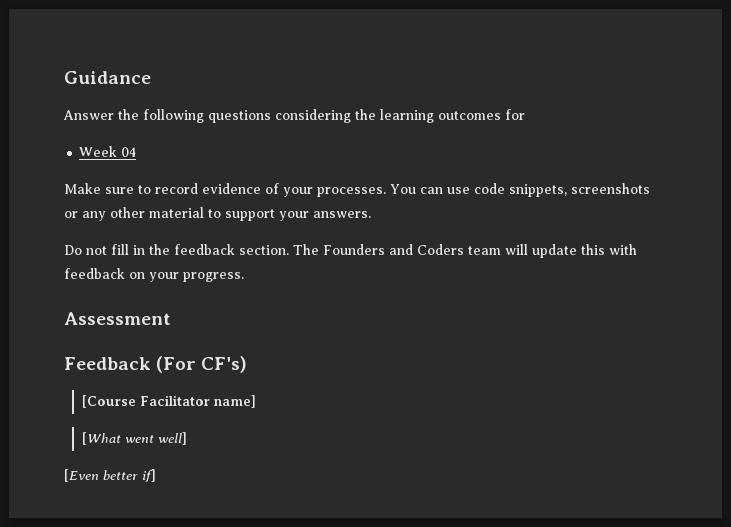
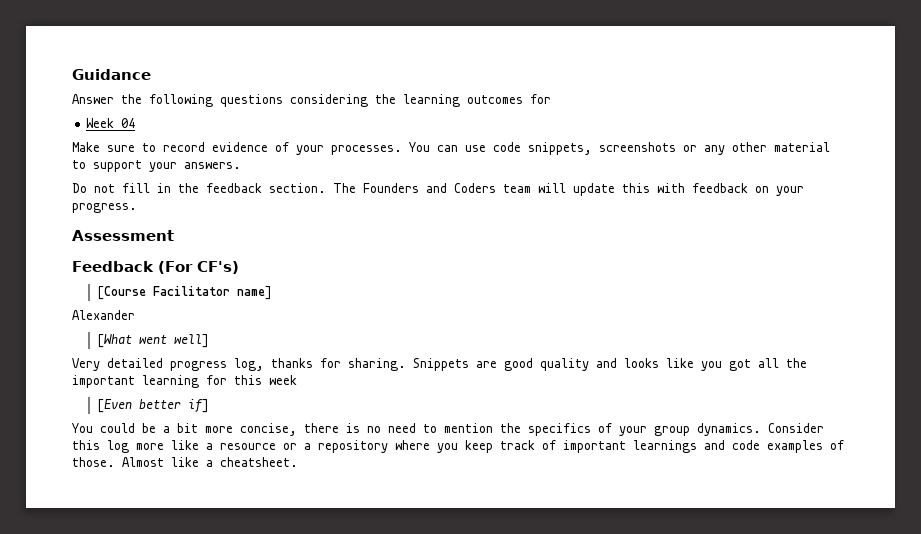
+ Alexander
+ Very detailed progress log, thanks for sharing. Snippets are good quality and looks like you got all the important learning for this week
  [Even better if]
+ You could be a bit more concise, there is no need to mention the specifics of your group dynamics. Consider this log more like a resource or a repository where you keep track of important learnings and code examples of those. Almost like a cheatsheet.

